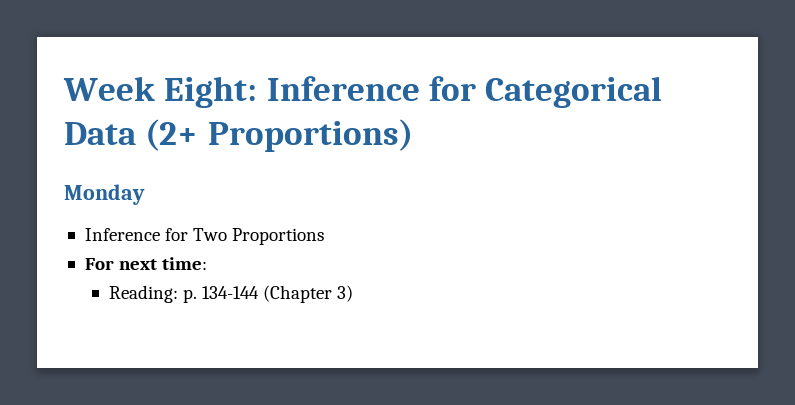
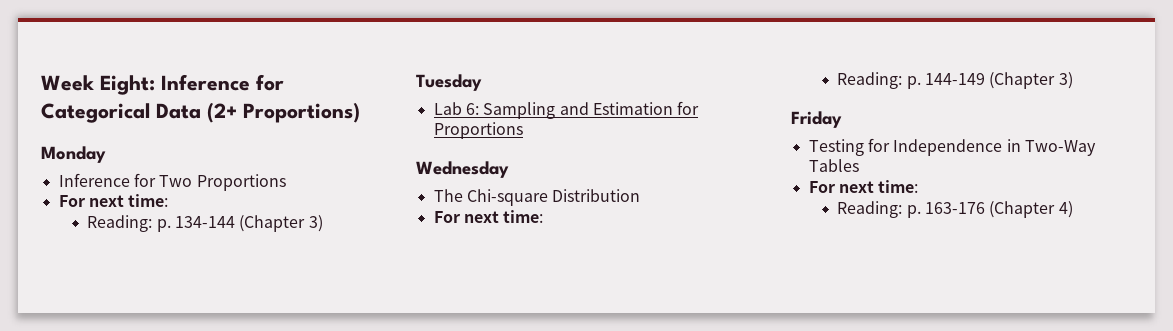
+ Tuesday
+ Lab 6: Sampling and Estimation for Proportions
+ Wednesday
+ The Chi-square Distribution
+ For next time:
+ Reading: p. 144-149 (Chapter 3)
+ Friday
+ Testing for Independence in Two-Way Tables
+ For next time:
+ Reading: p. 163-176 (Chapter 4)

